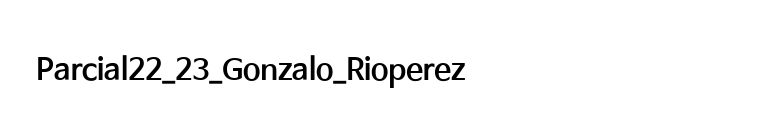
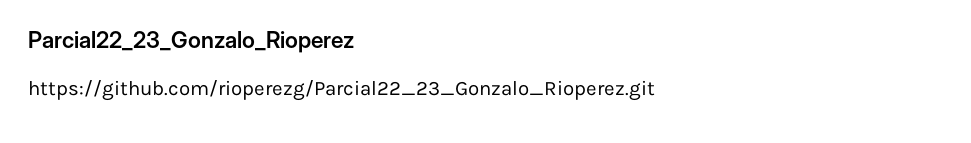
+ https://github.com/rioperezg/Parcial22_23_Gonzalo_Rioperez.git

